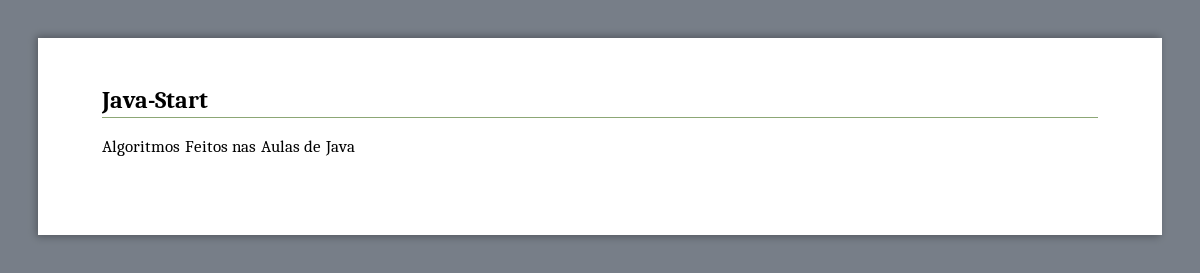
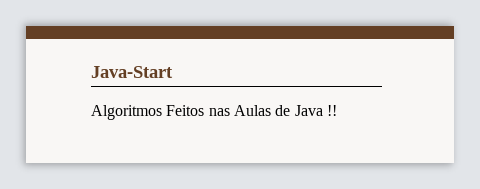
- Algoritmos Feitos nas Aulas de Java
+ Algoritmos Feitos nas Aulas de Java !!

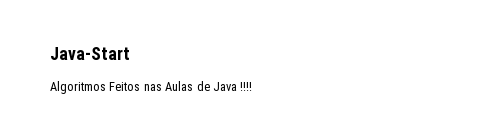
- Algoritmos Feitos nas Aulas de Java !!
+ Algoritmos Feitos nas Aulas de Java !!!!

